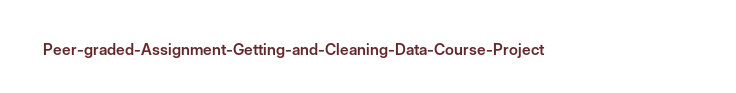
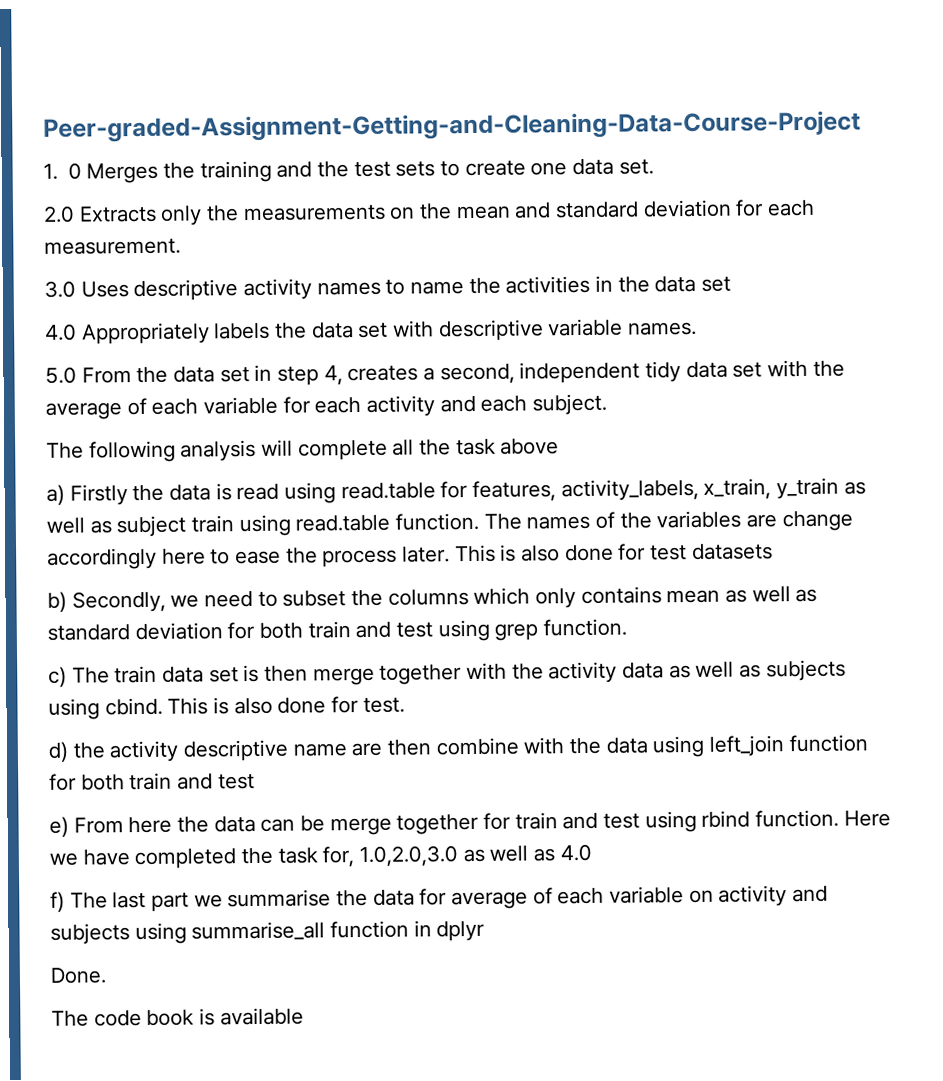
+ 1. 0 Merges the training and the test sets to create one data set.
+ 2.0 Extracts only the measurements on the mean and standard deviation for each measurement.
+ 3.0 Uses descriptive activity names to name the activities in the data set
+ 4.0 Appropriately labels the data set with descriptive variable names.
+ 5.0 From the data set in step 4, creates a second, independent tidy data set with the average of each variable for each activity and each subject.
+ The following analysis will complete all the task above
+ a) Firstly the data is read using read.table for features, activity_labels, x_train, y_train as well as subject train using read.table function. The names of the variables are change accordingly here to ease the process later. This is also done for test datasets
+ b) Secondly, we need to subset the columns which only contains mean as well as standard deviation for both train and test using grep function.
+ c) The train data set is then merge together with the activity data as well as subjects using cbind. This is also done for test.
+ d) the activity descriptive name are then combine with the data using left_join function for both train and test
+ e) From here the data can be merge together for train and test using rbind function. Here we have completed the task for, 1.0,2.0,3.0 as well as 4.0
+ f) The last part we summarise the data for average of each variable on activity and subjects using summarise_all function in dplyr
+ Done.
+ The code book is available

